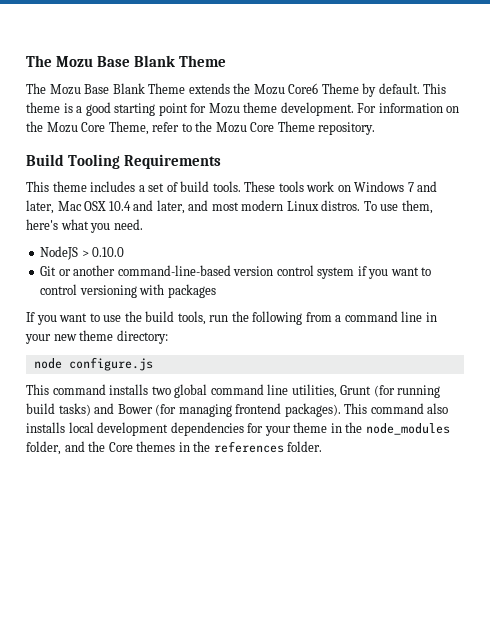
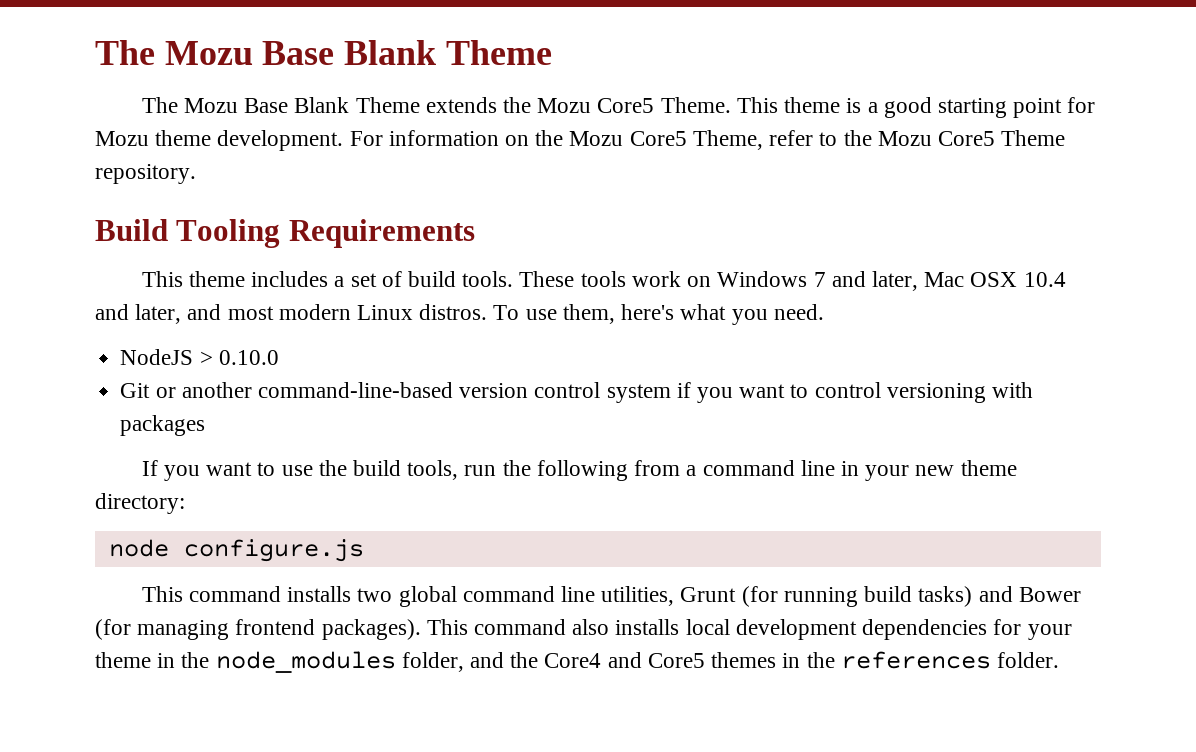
- The Mozu Base Blank Theme extends the Mozu Core6 Theme by default.
+ The Mozu Base Blank Theme extends the Mozu Core5 Theme.
- For information on the Mozu Core Theme, refer to the Mozu Core Theme repository.
+ For information on the Mozu Core5 Theme, refer to the Mozu Core5 Theme repository.
- This command also installs local development dependencies for your theme in the node_modules folder, and the Core themes in the references folder.
+ This command also installs local development dependencies for your theme in the node_modules folder, and the Core4 and Core5 themes in the references folder.

